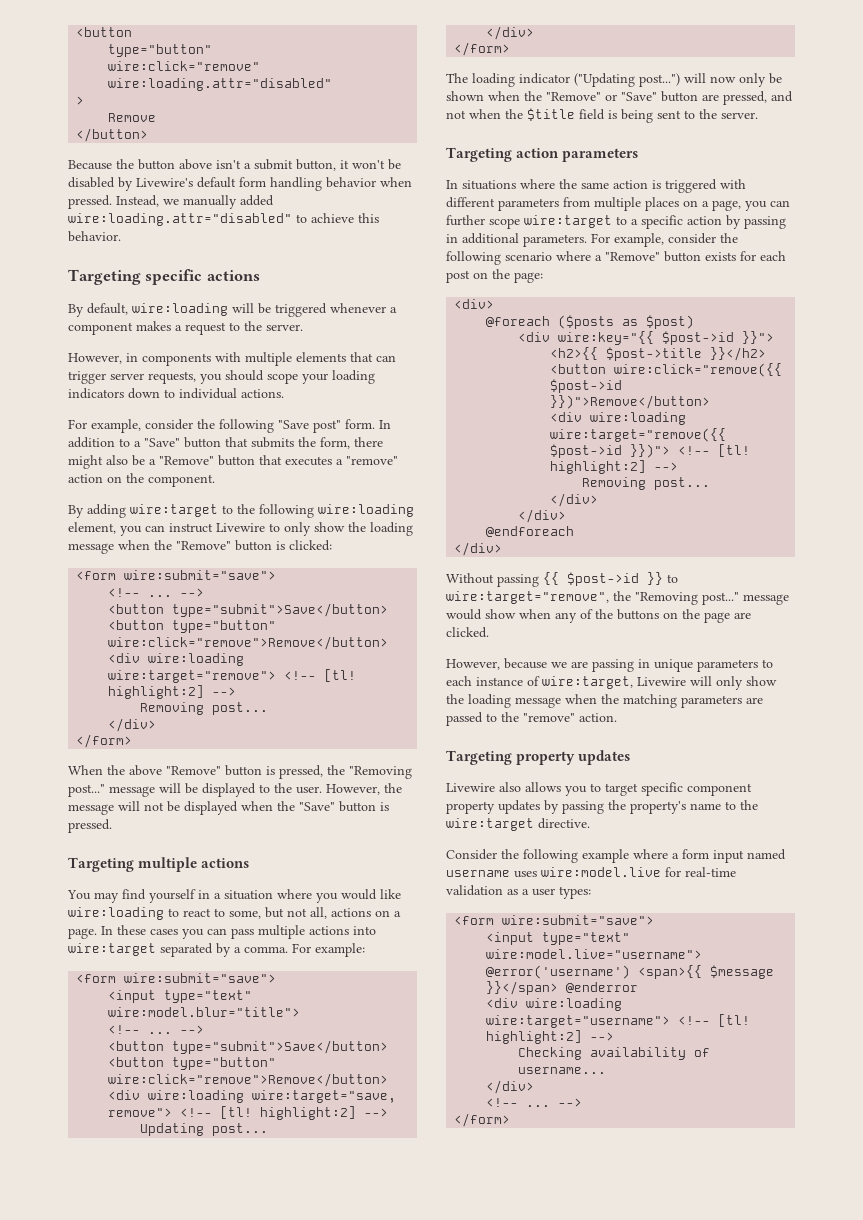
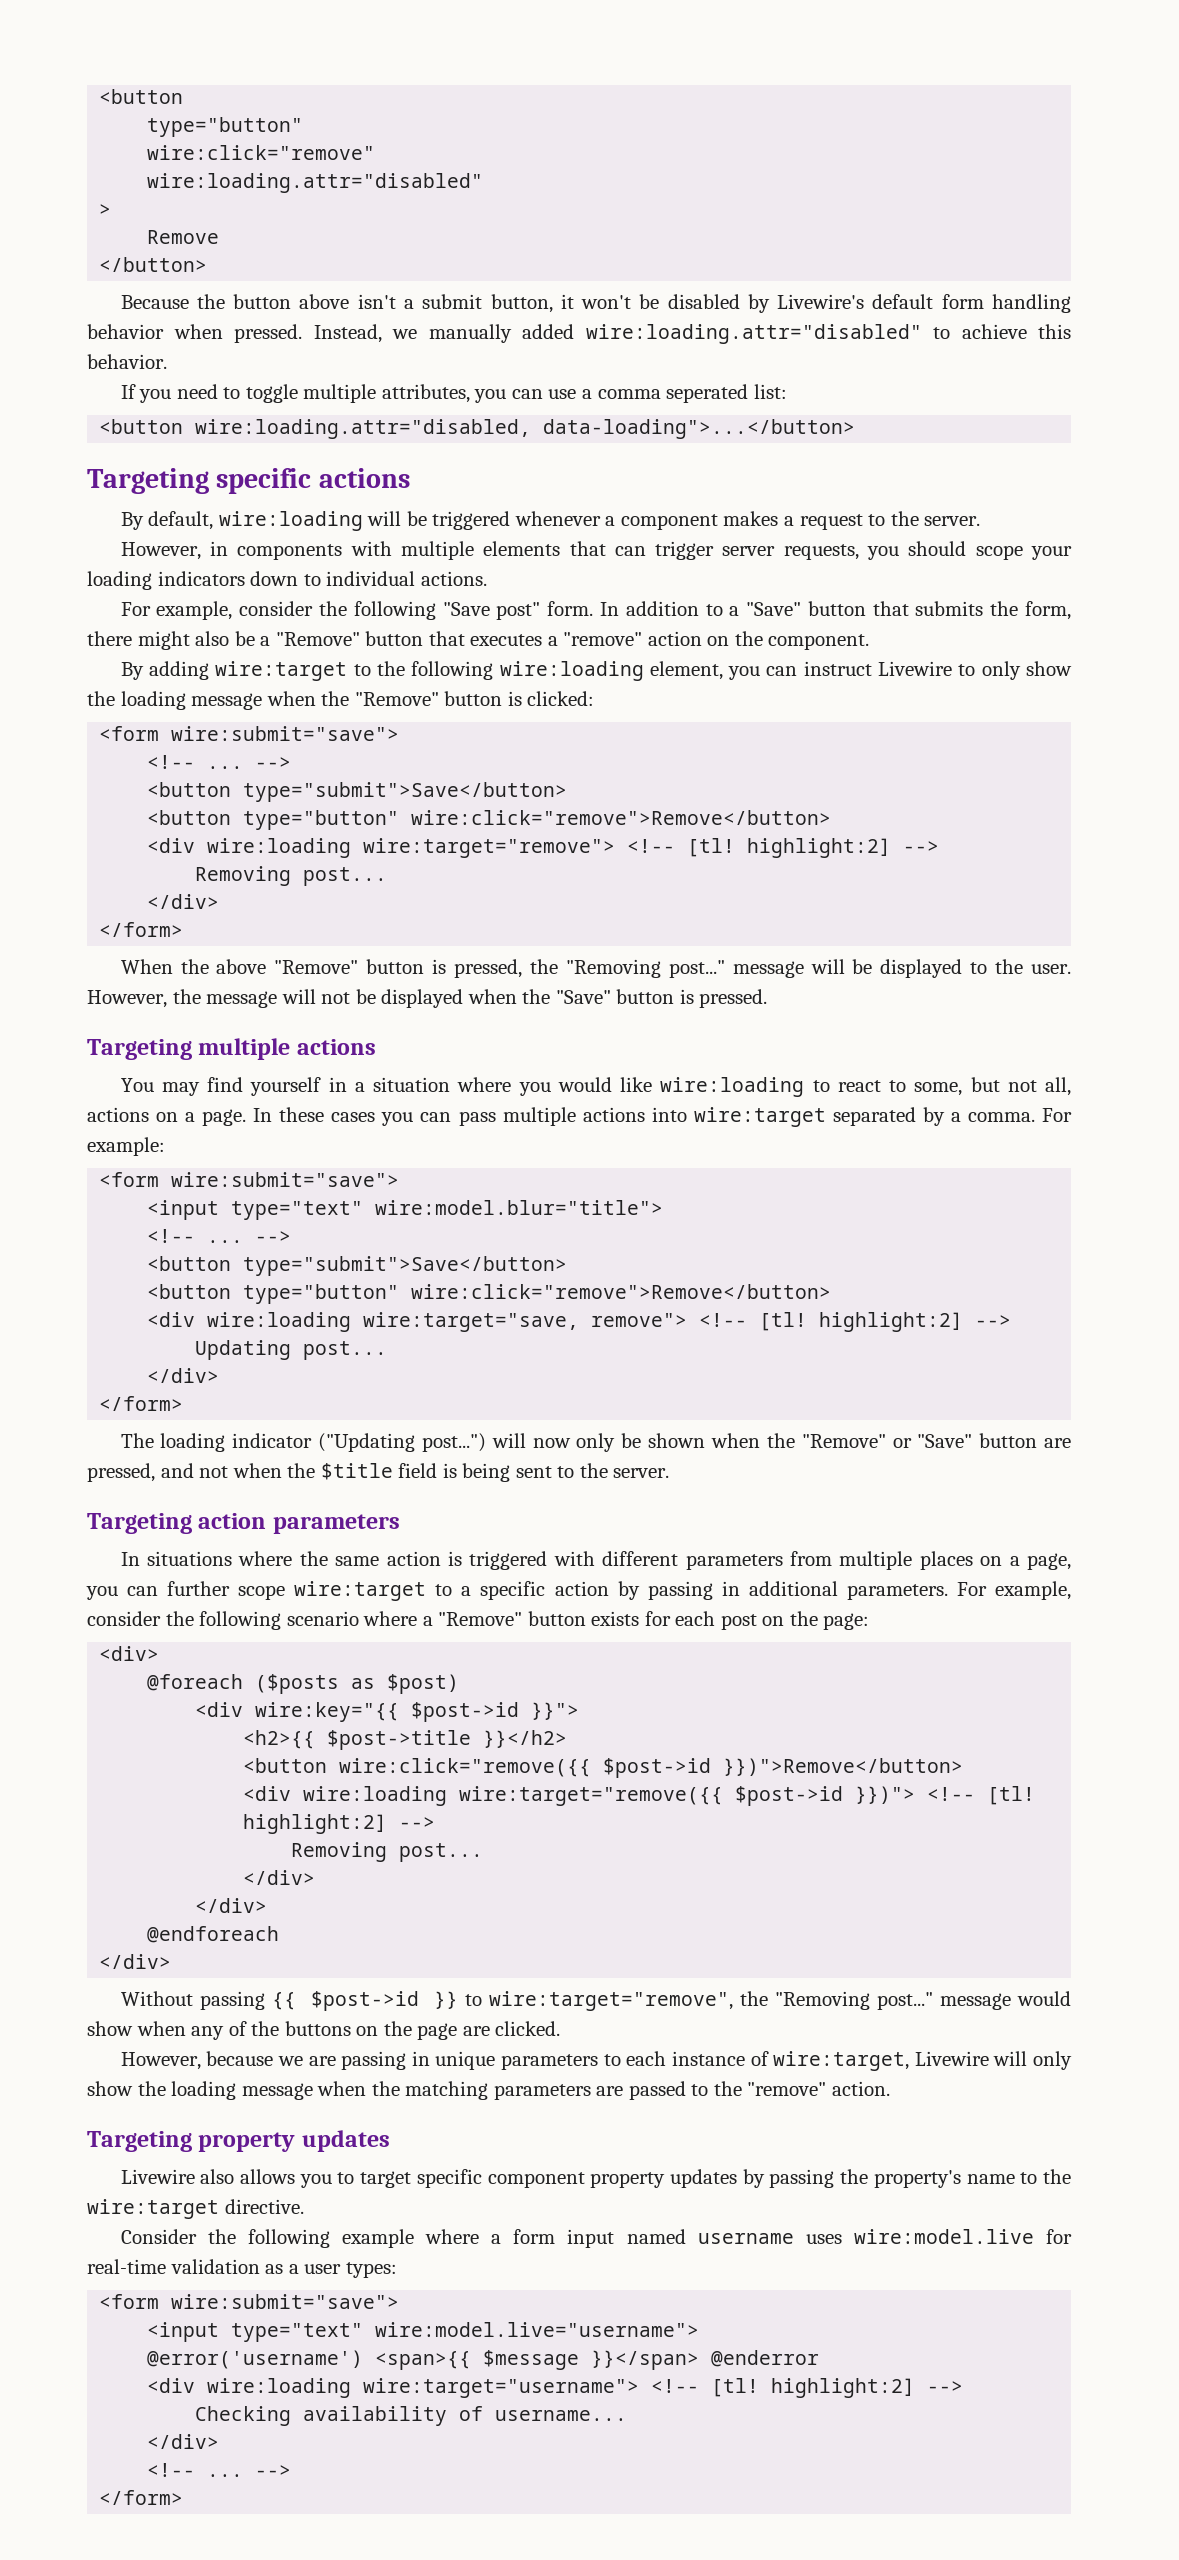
+ If you need to toggle multiple attributes, you can use a comma seperated list:
+ <button wire:loading.attr="disabled, data-loading">...</button>

